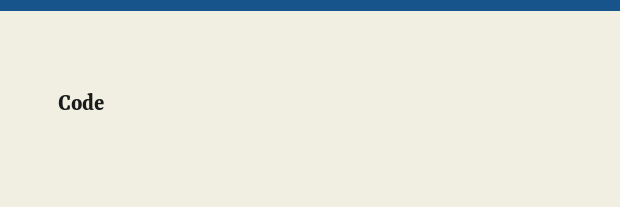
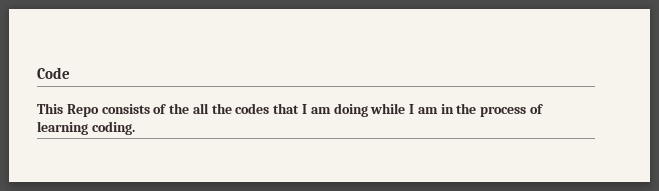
+ This Repo consists of the all the codes that I am doing while I am in the process of learning coding.

